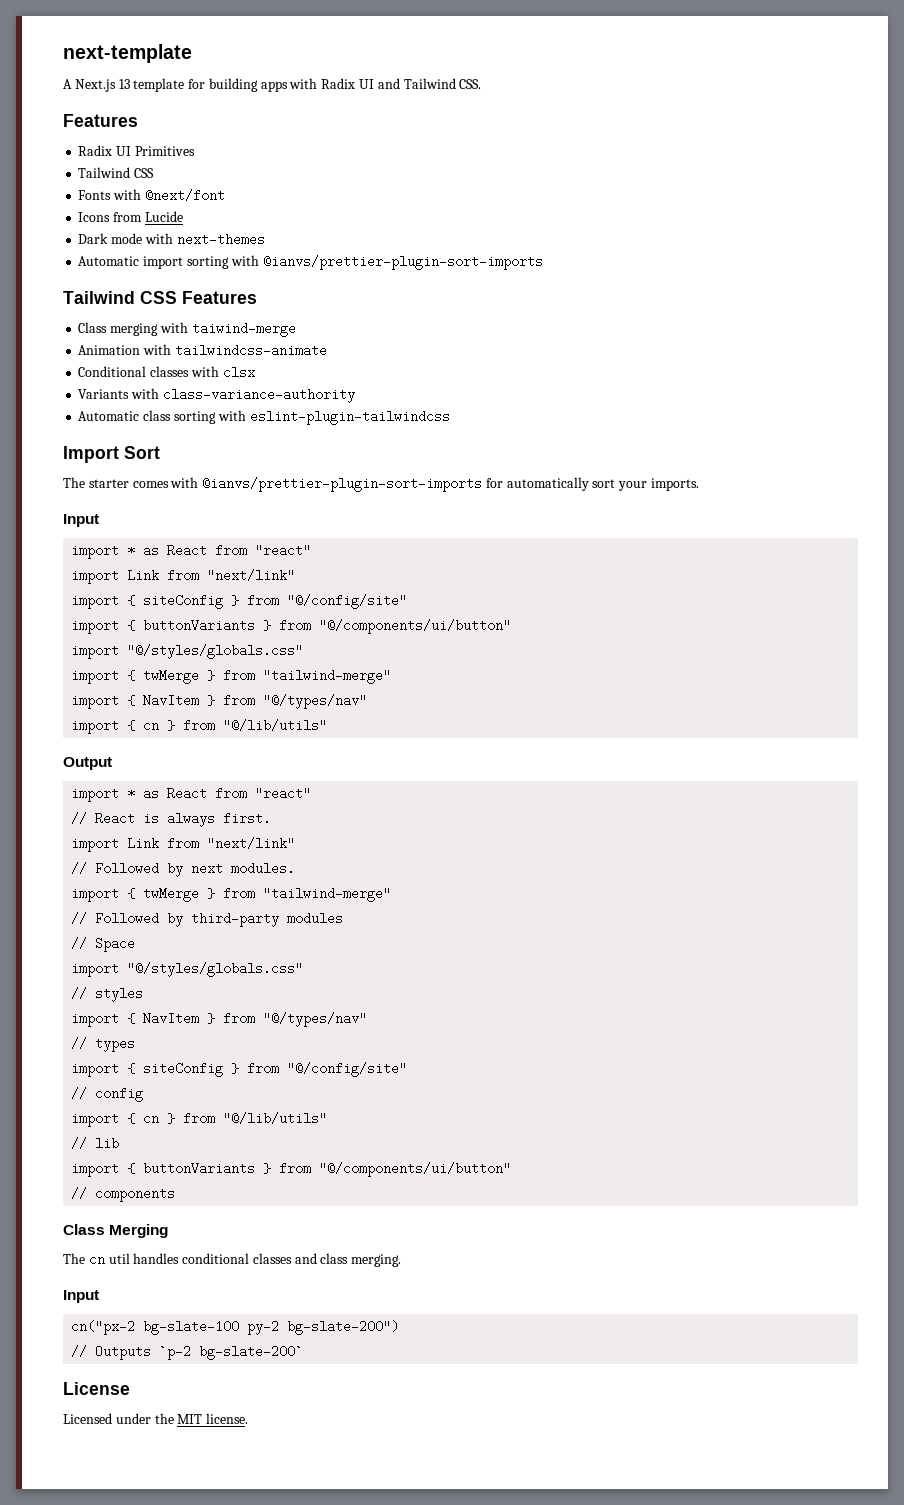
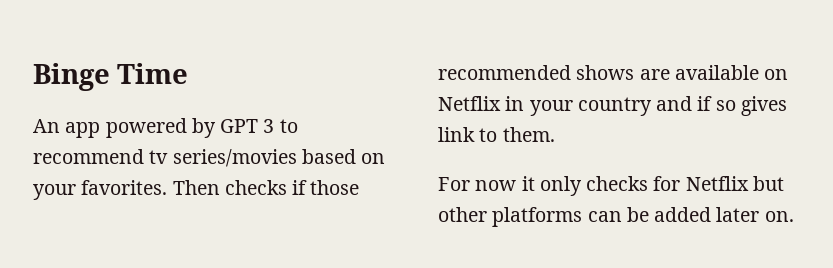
- next-template
- A Next.js 13 template for building apps with Radix UI and Tailwind CSS.
- Features
- Radix UI Primitives
- Tailwind CSS
- Fonts with @next/font
- Icons from Lucide
- Dark mode with next-themes
- Automatic import sorting with @ianvs/prettier-plugin-sort-imports
- Tailwind CSS Features
- Class merging with taiwind-merge
- Animation with tailwindcss-animate
- Conditional classes with clsx
- Variants with class-variance-authority
- Automatic class sorting with eslint-plugin-tailwindcss
- Import Sort
- The starter comes with @ianvs/prettier-plugin-sort-imports for automatically sort your imports.
- Input
- import * as React from "react"
- import Link from "next/link"
- import { siteConfig } from "@/config/site"
- import { buttonVariants } from "@/components/ui/button"
- import "@/styles/globals.css"
- import { twMerge } from "tailwind-merge"
- import { NavItem } from "@/types/nav"
- import { cn } from "@/lib/utils"
- Output
- import * as React from "react"
- // React is always first.
- import Link from "next/link"
- // Followed by next modules.
- import { twMerge } from "tailwind-merge"
- // Followed by third-party modules
- // Space
- import "@/styles/globals.css"
- // styles
- import { NavItem } from "@/types/nav"
- // types
- import { siteConfig } from "@/config/site"
- // config
- import { cn } from "@/lib/utils"
- // lib
- import { buttonVariants } from "@/components/ui/button"
- // components
- Class Merging
- The cn util handles conditional classes and class merging.
- Input
- cn("px-2 bg-slate-100 py-2 bg-slate-200")
- // Outputs `p-2 bg-slate-200`
- License
- Licensed under the MIT license.
+ Binge Time
+ An app powered by GPT 3 to recommend tv series/movies based on your favorites. Then checks if those recommended shows are available on Netflix in your country and if so gives link to them.
+ For now it only checks for Netflix but other platforms can be added later on.

